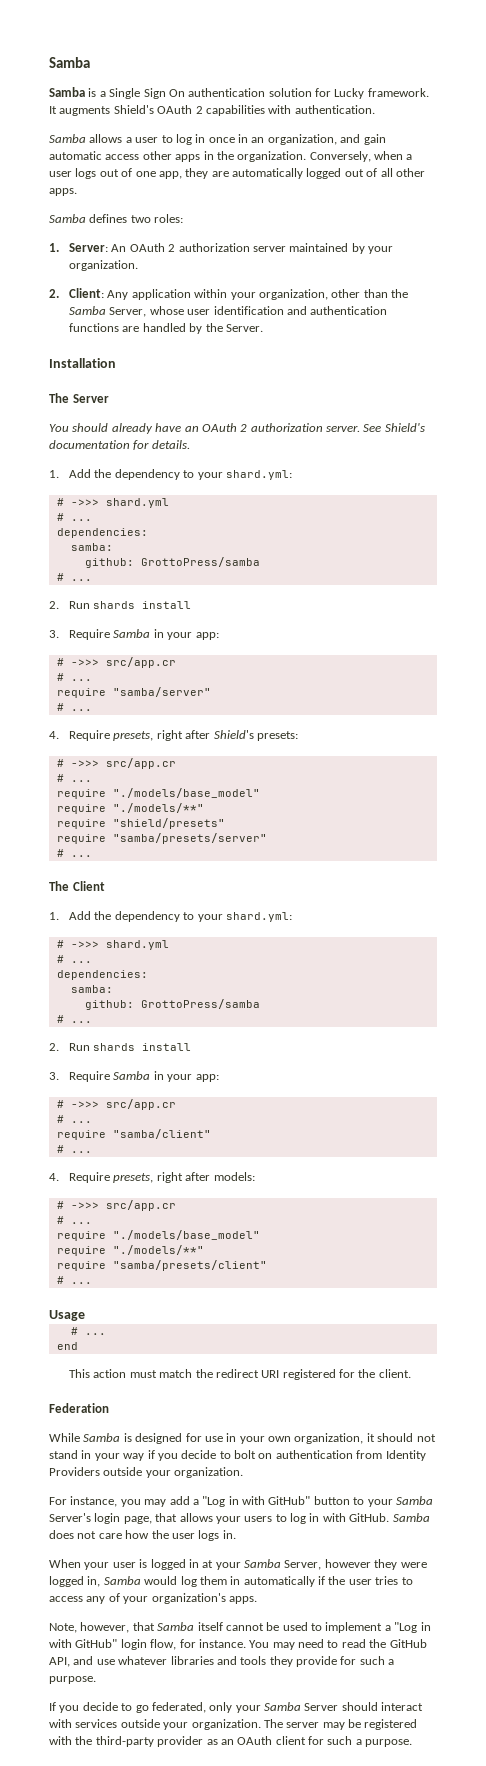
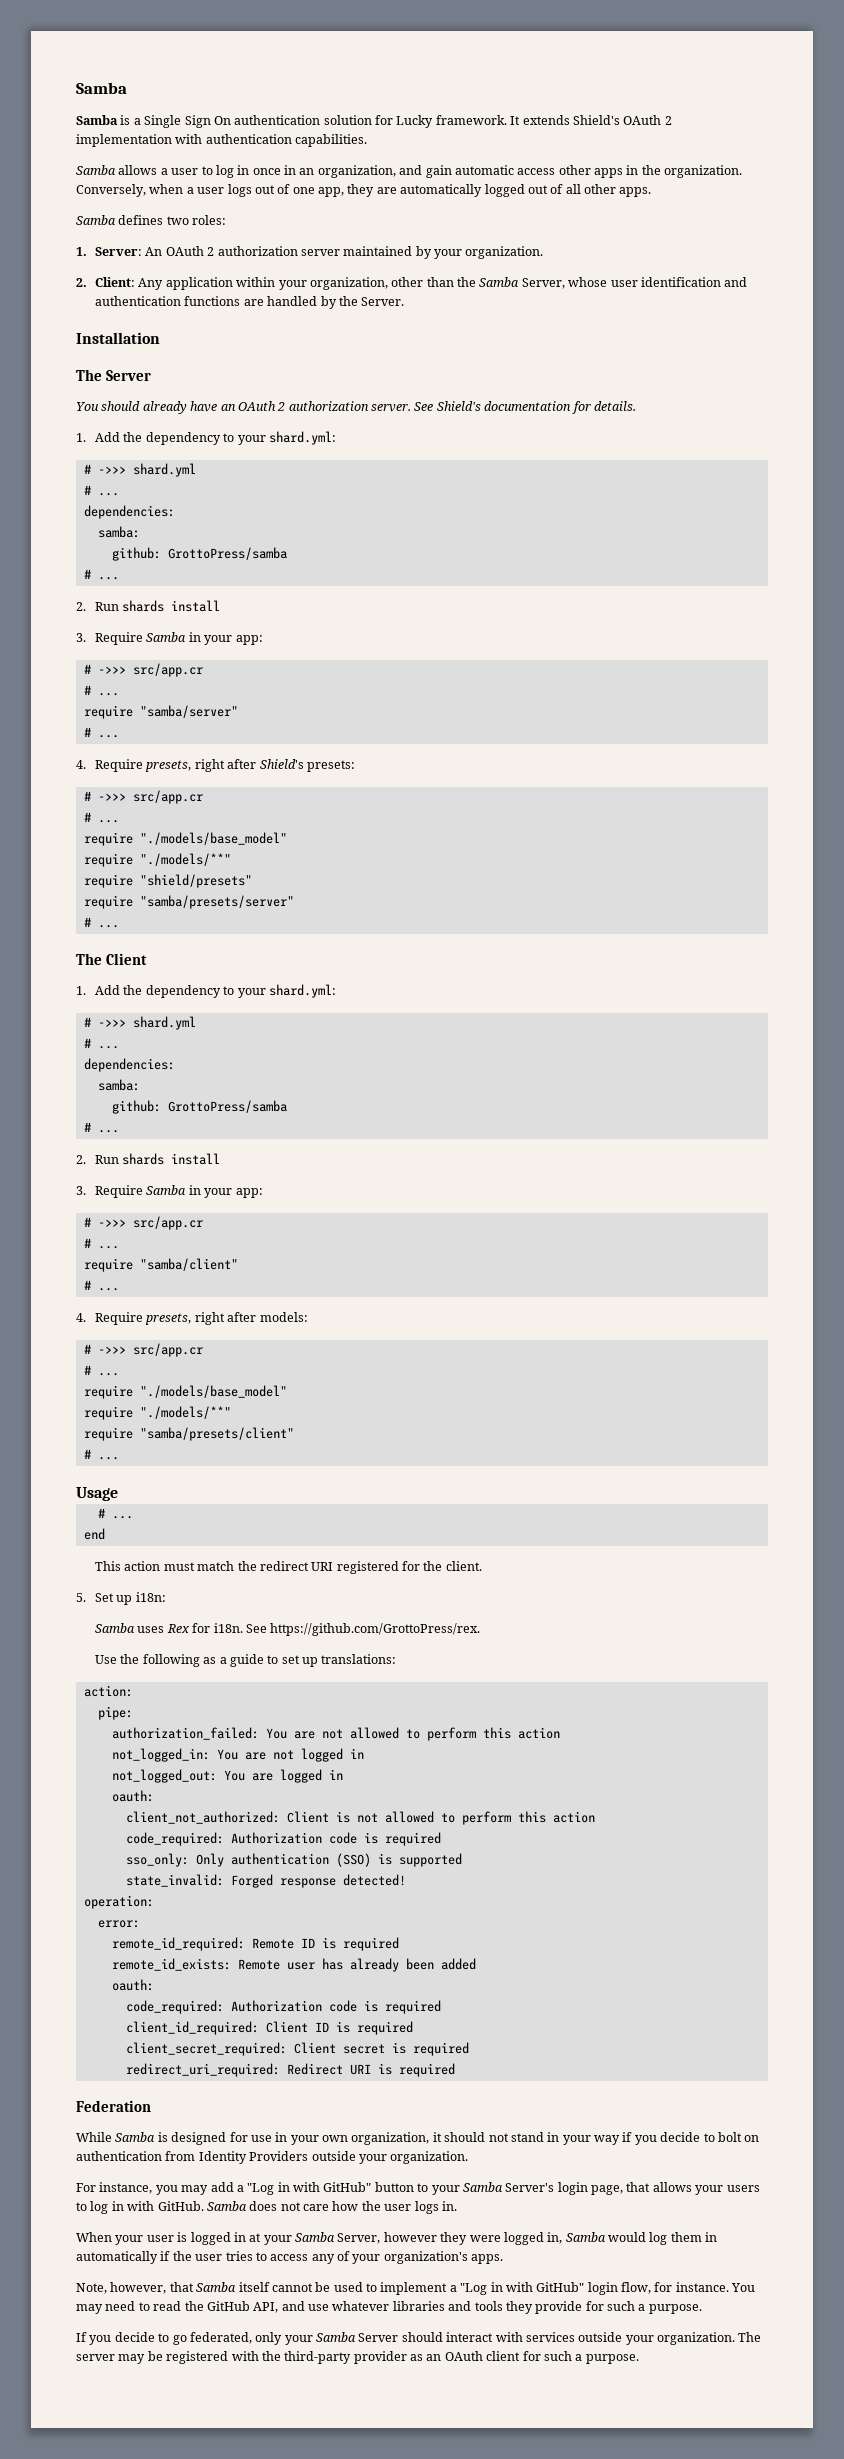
- It augments Shield's OAuth 2 capabilities with authentication.
+ It extends Shield's OAuth 2 implementation with authentication capabilities.
+ 5. Set up i18n:
+ Samba uses Rex for i18n. See https://github.com/GrottoPress/rex.
+ Use the following as a guide to set up translations:
+ action:
+ pipe:
+ authorization_failed: You are not allowed to perform this action
+ not_logged_in: You are not logged in
+ not_logged_out: You are logged in
+ oauth:
+ client_not_authorized: Client is not allowed to perform this action
+ code_required: Authorization code is required
+ sso_only: Only authentication (SSO) is supported
+ state_invalid: Forged response detected!
+ operation:
+ error:
+ remote_id_required: Remote ID is required
+ remote_id_exists: Remote user has already been added
+ oauth:
+ code_required: Authorization code is required
+ client_id_required: Client ID is required
+ client_secret_required: Client secret is required
+ redirect_uri_required: Redirect URI is required

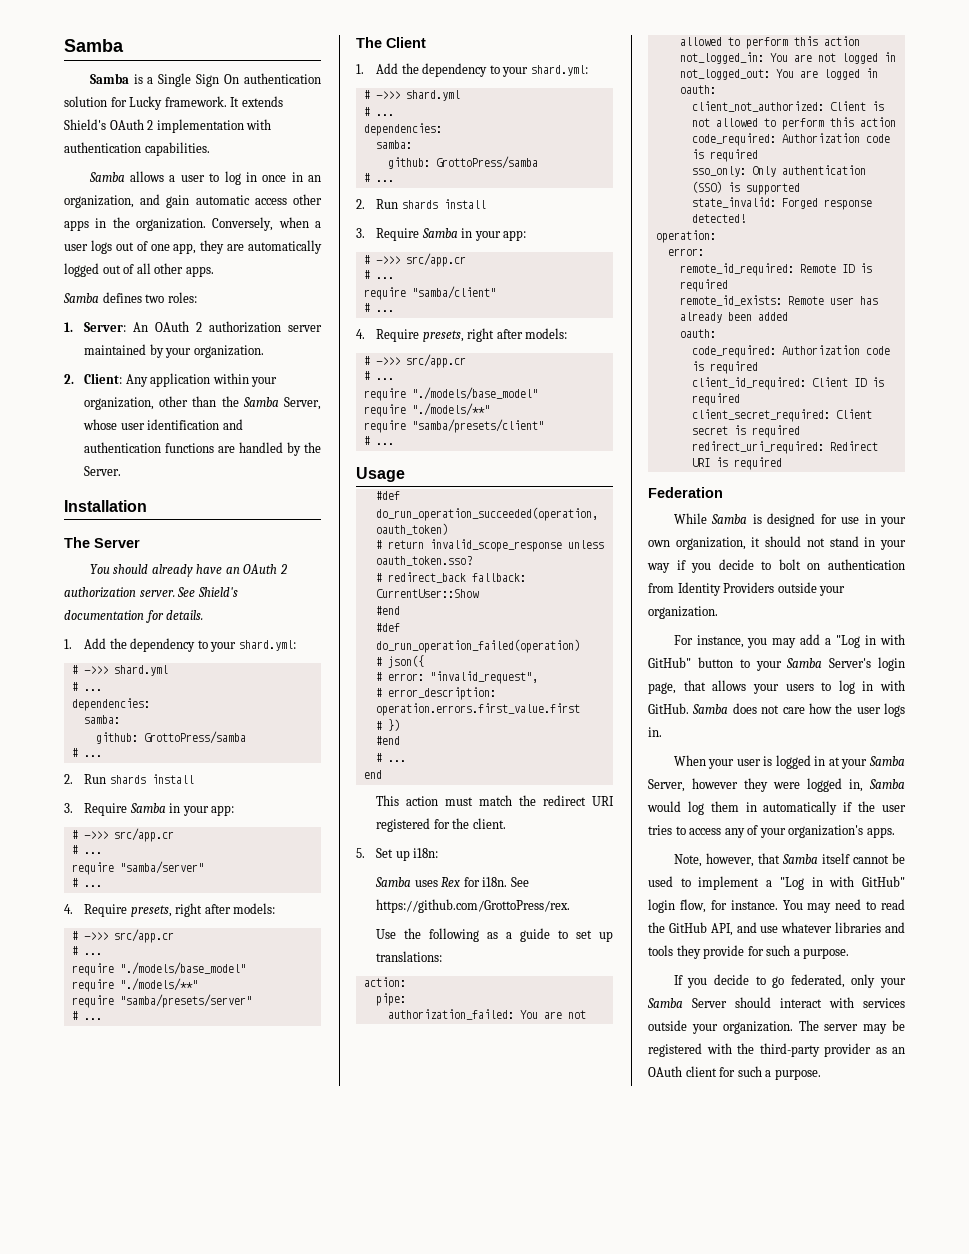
  require "samba/server"
  # ...
- 4. Require presets, right after Shield's presets:
+ 4. Require presets, right after models:
  # ->>> src/app.cr
  # ...
  require "./models/base_model"
  require "./models/**"
- require "shield/presets"
+ #def do_run_operation_succeeded(operation, oauth_token)
+ # return invalid_scope_response unless oauth_token.sso?
+ # redirect_back fallback: CurrentUser::Show
+ #end
+ #def do_run_operation_failed(operation)
+ # json({
+ # error: "invalid_request",
+ # error_description: operation.errors.first_value.first
+ # })
+ #end

